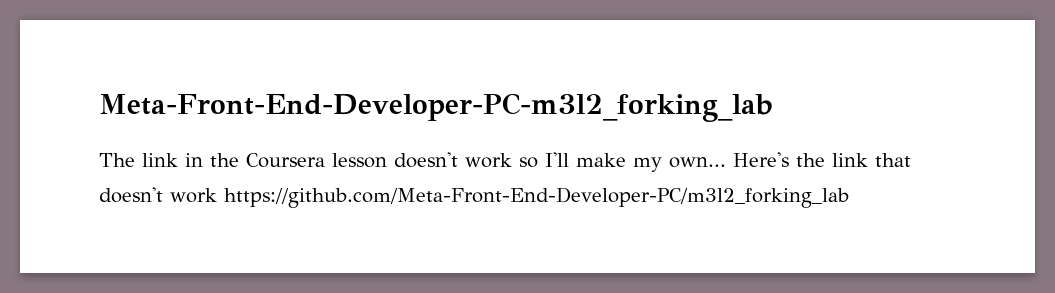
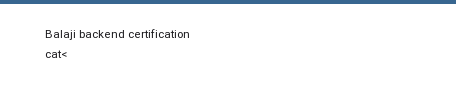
- Meta-Front-End-Developer-PC-m3l2_forking_lab
- The link in the Coursera lesson doesn't work so I'll make my own... Here's the link that doesn't work https://github.com/Meta-Front-End-Developer-PC/m3l2_forking_lab
+ Balaji backend certification
+ cat<

